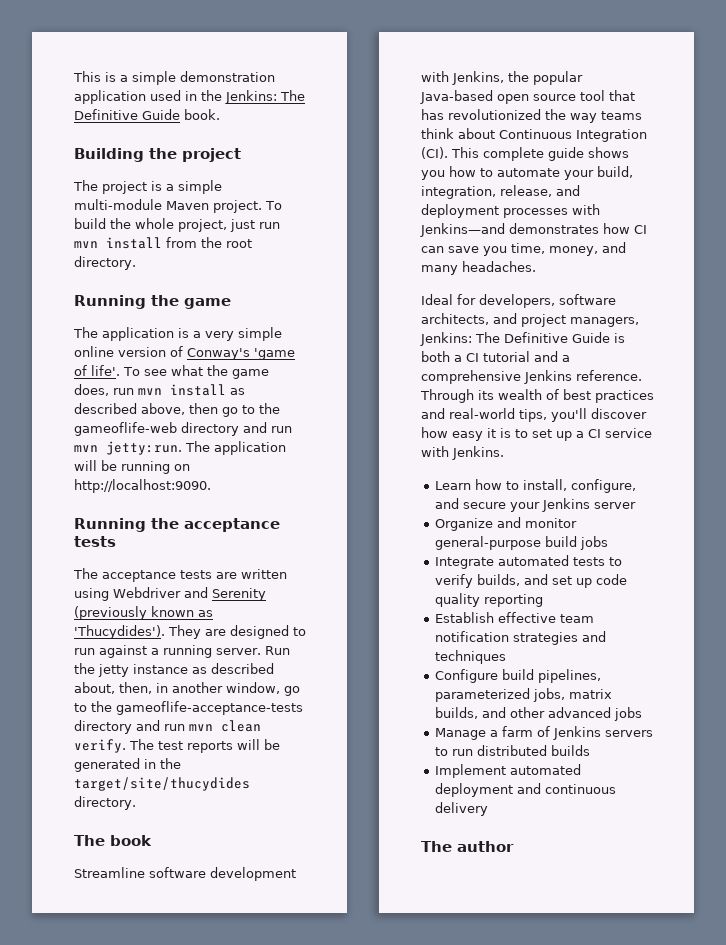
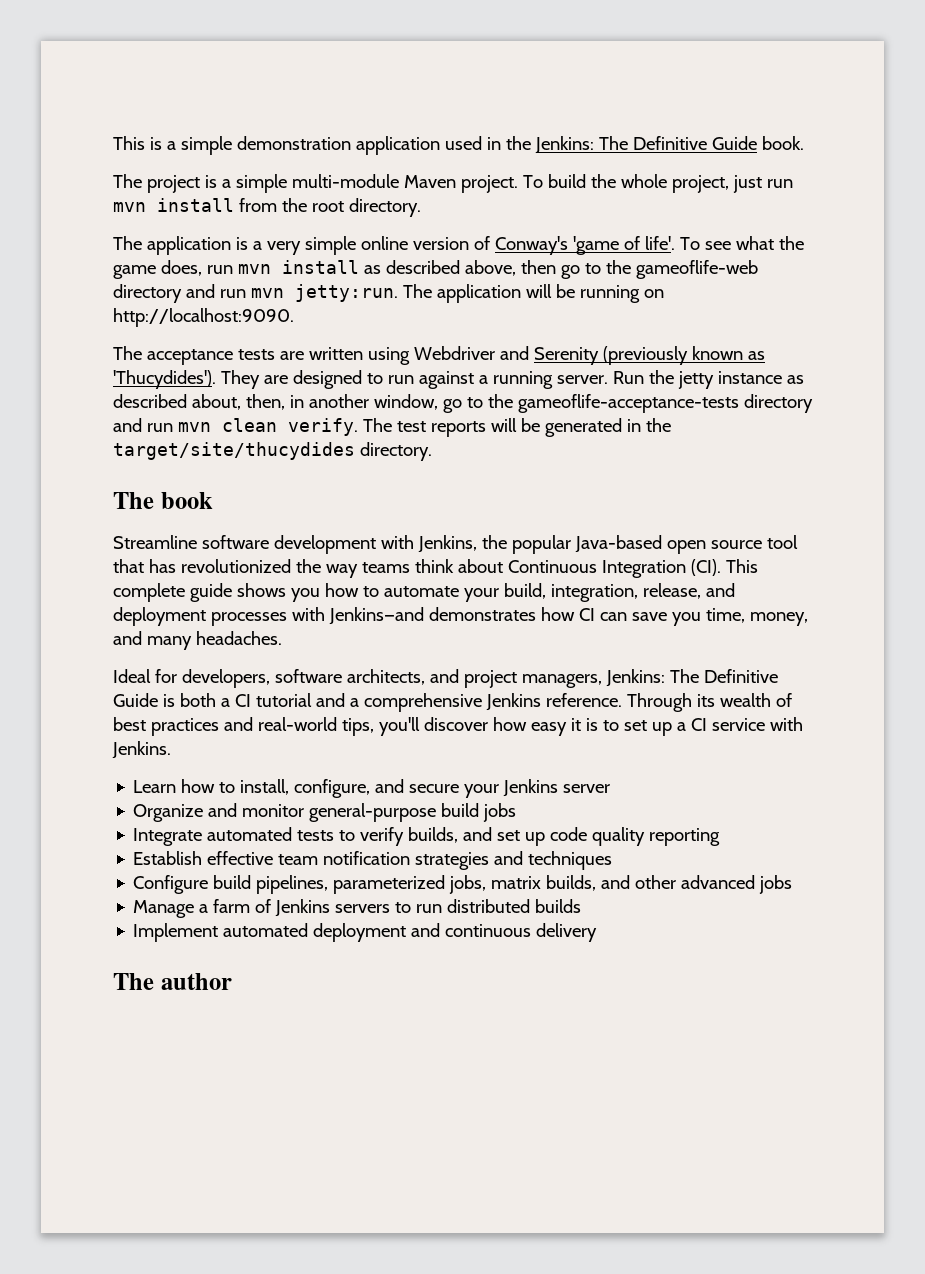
- Building the project
- Running the game
- Running the acceptance tests

